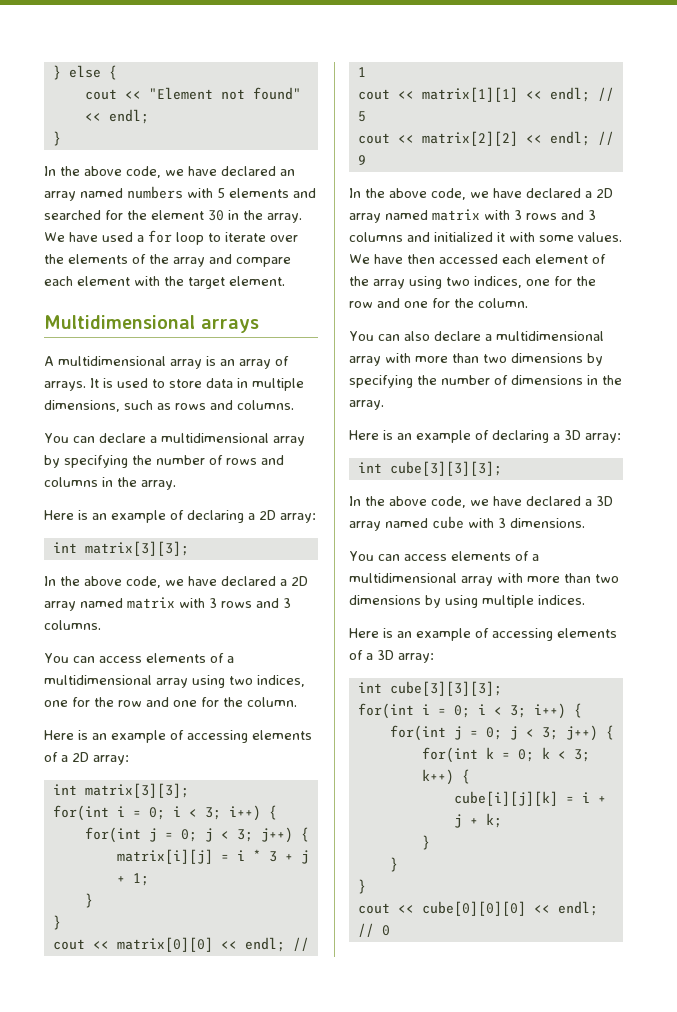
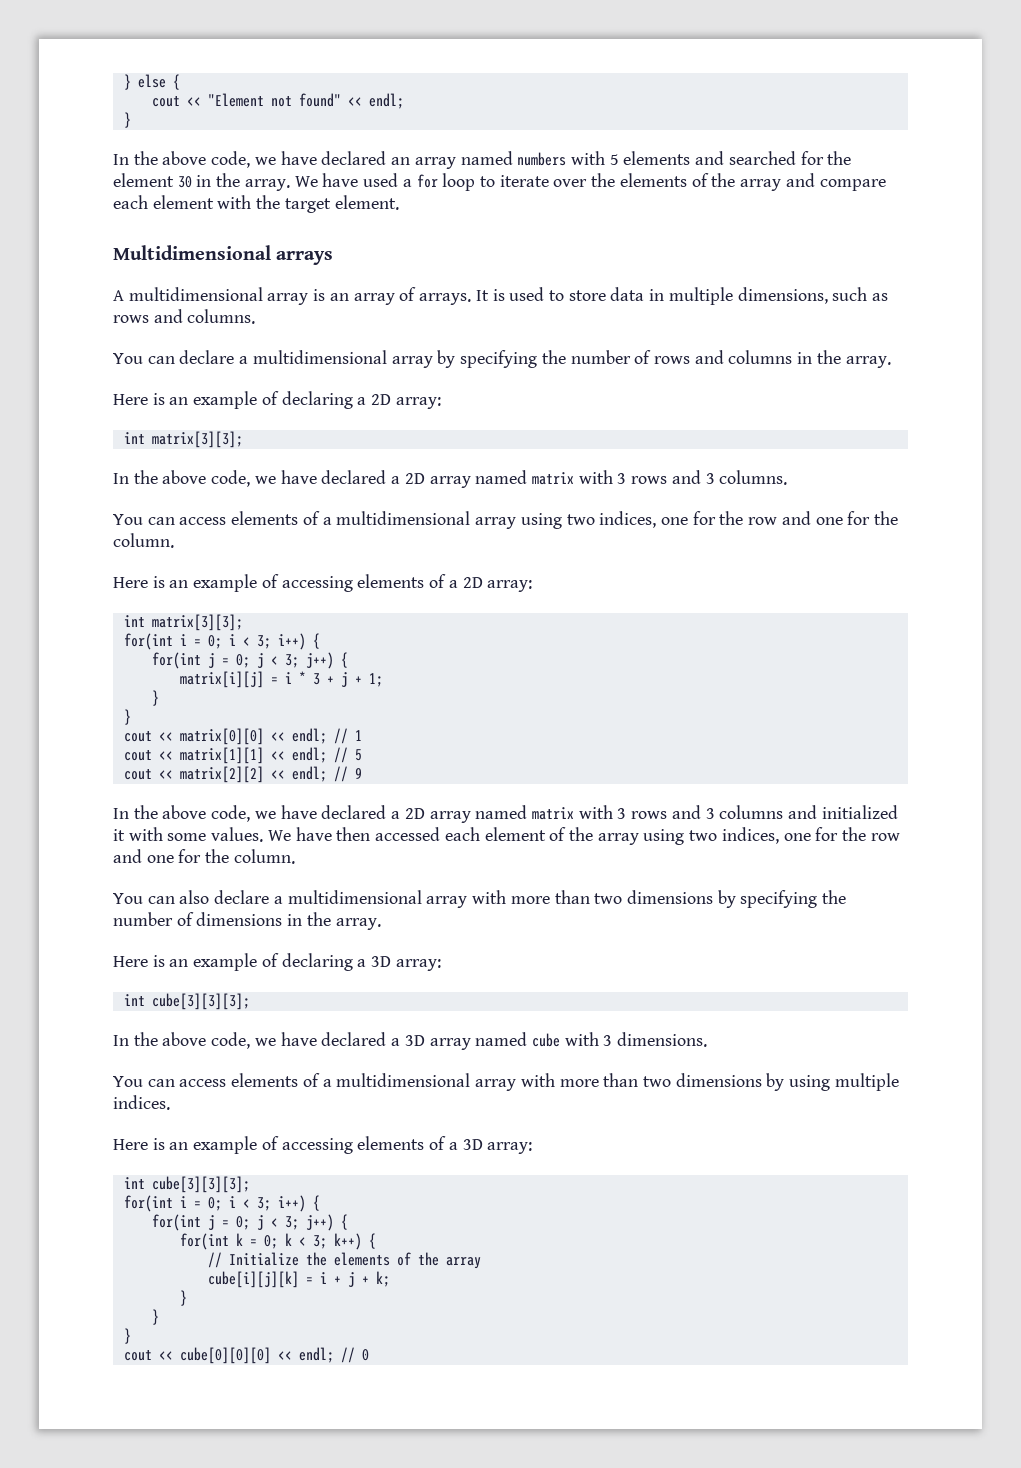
+ // Initialize the elements of the array

